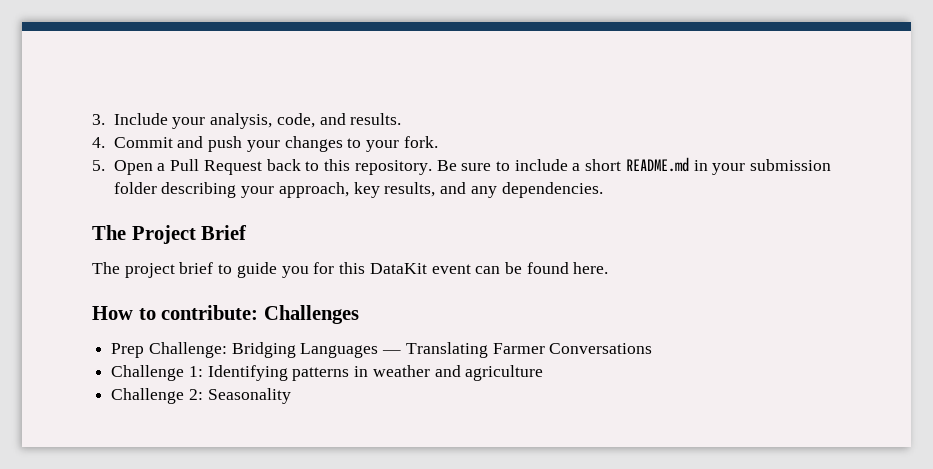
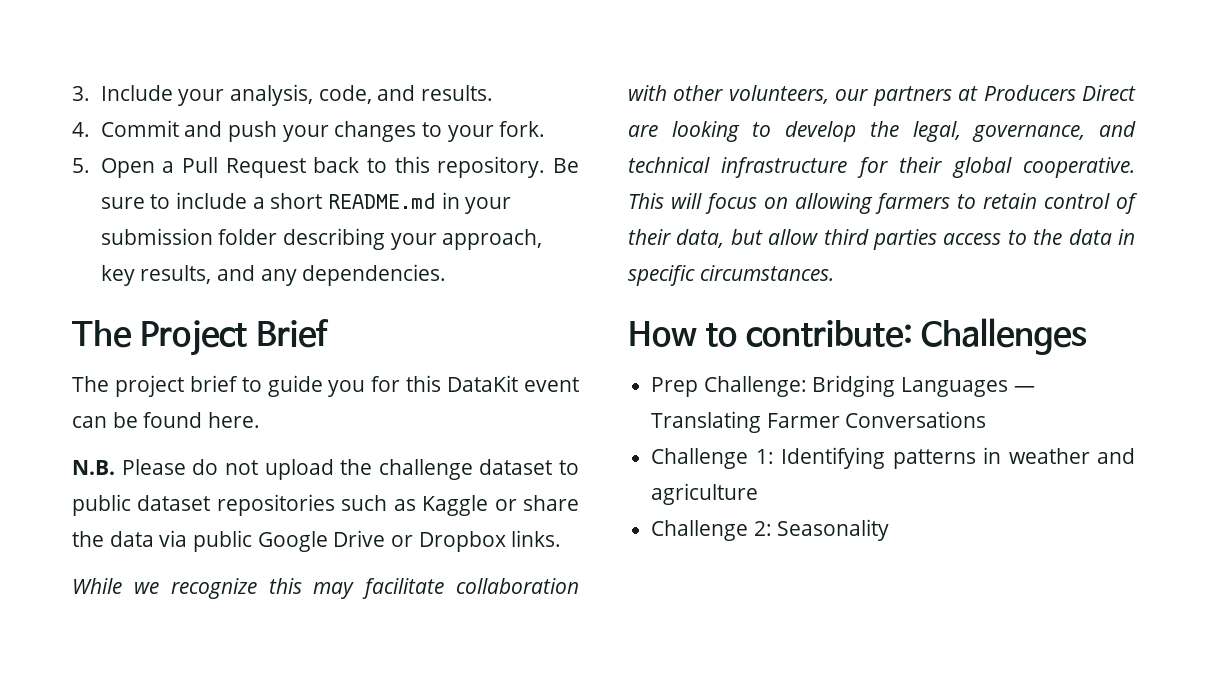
+ N.B. Please do not upload the challenge dataset to public dataset repositories such as Kaggle or share the data via public Google Drive or Dropbox links.
+ While we recognize this may facilitate collaboration with other volunteers, our partners at Producers Direct are looking to develop the legal, governance, and technical infrastructure for their global cooperative. This will focus on allowing farmers to retain control of their data, but allow third parties access to the data in specific circumstances.

